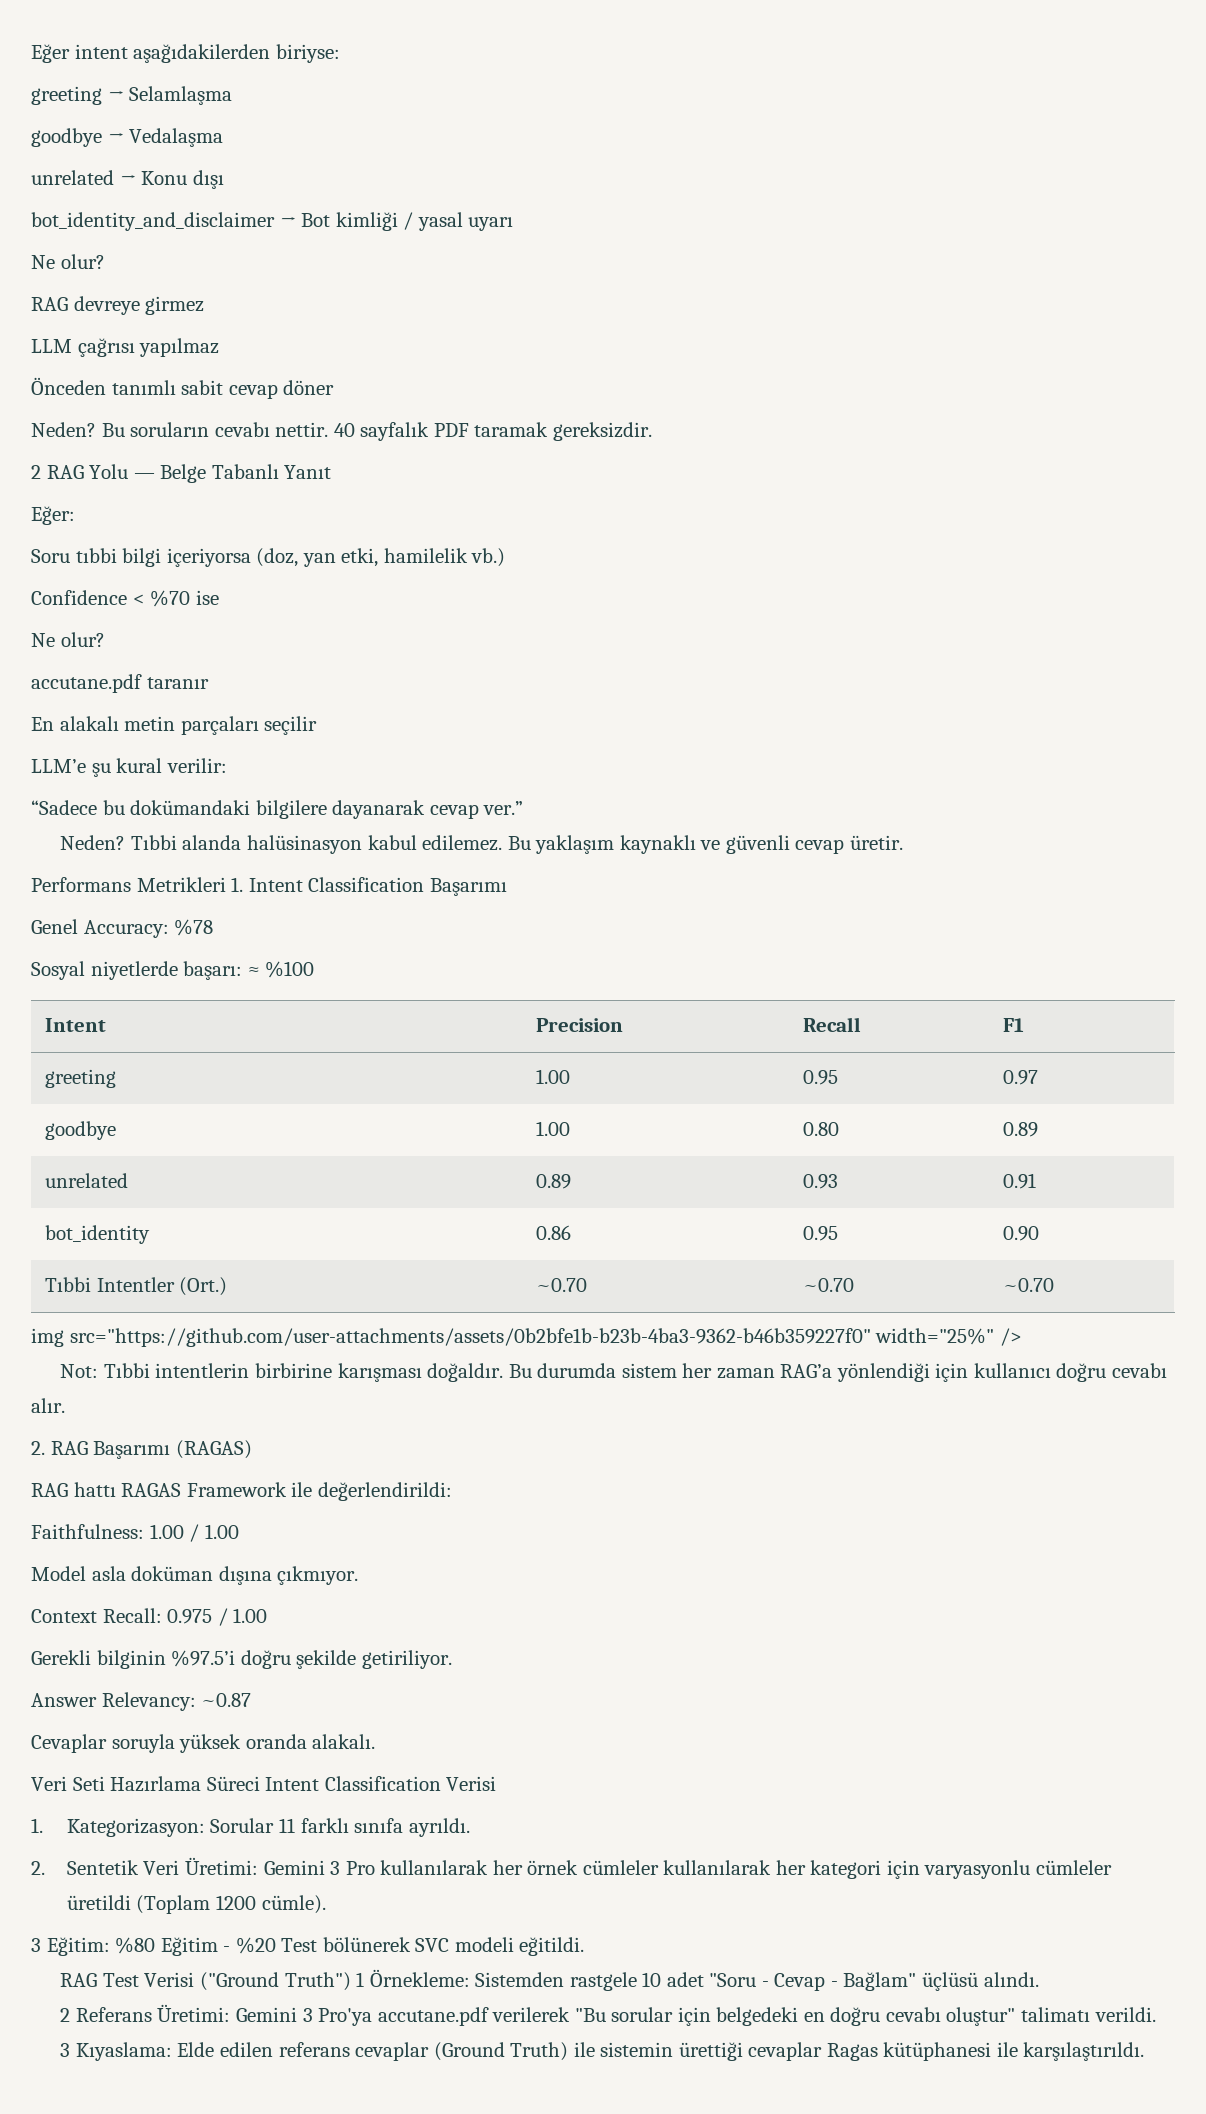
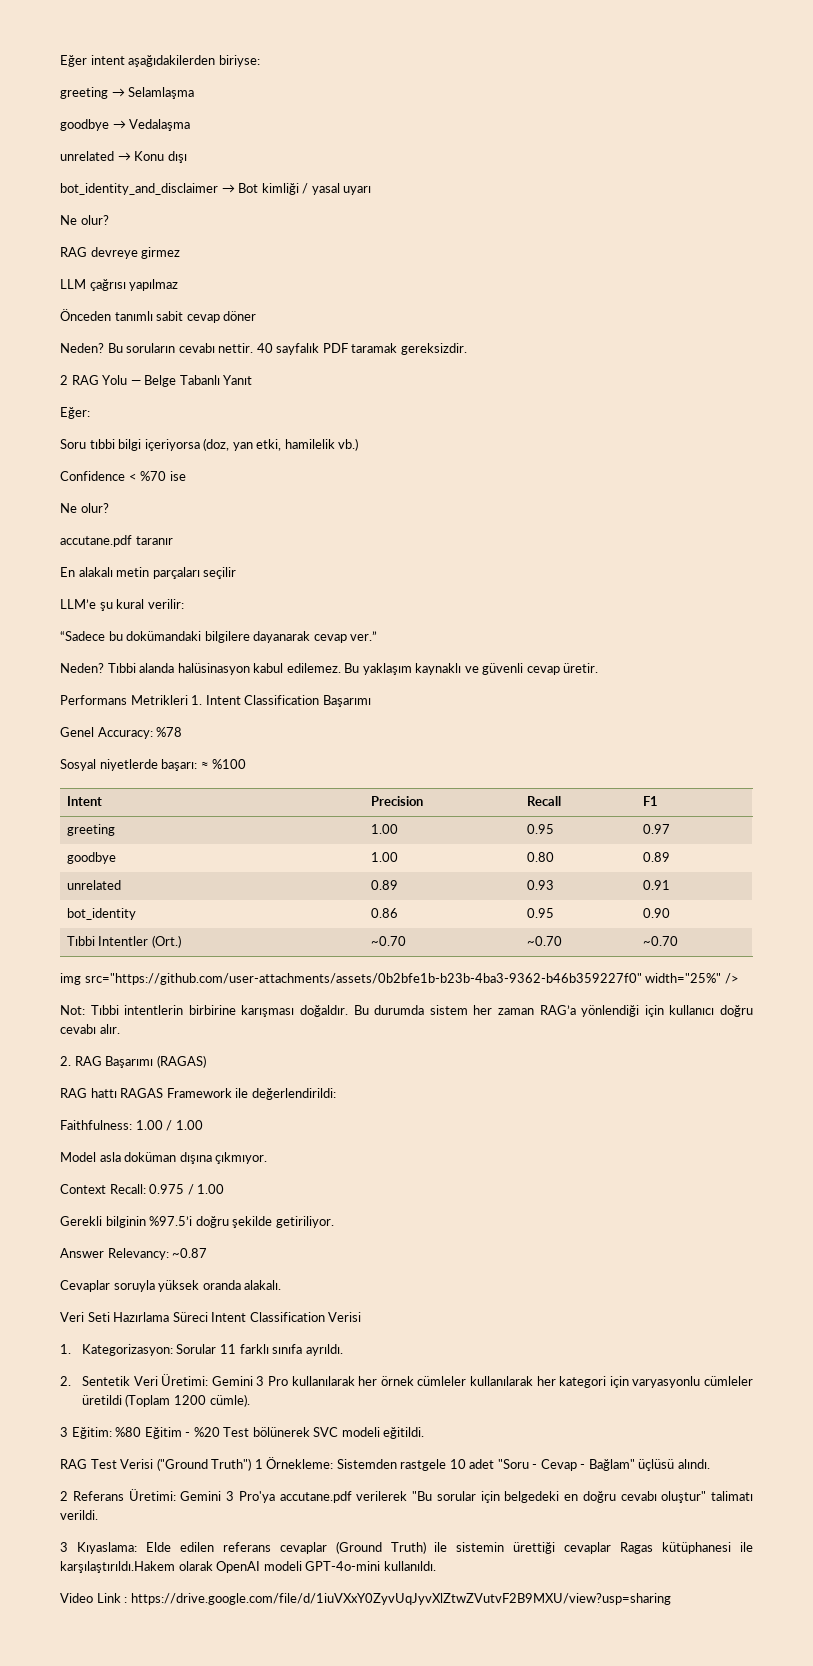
- 3 Kıyaslama: Elde edilen referans cevaplar (Ground Truth) ile sistemin ürettiği cevaplar Ragas kütüphanesi ile karşılaştırıldı.
+ 3 Kıyaslama: Elde edilen referans cevaplar (Ground Truth) ile sistemin ürettiği cevaplar Ragas kütüphanesi ile karşılaştırıldı.Hakem olarak OpenAI modeli GPT-4o-mini kullanıldı.
+ Video Link : https://drive.google.com/file/d/1iuVXxY0ZyvUqJyvXlZtwZVutvF2B9MXU/view?usp=sharing

